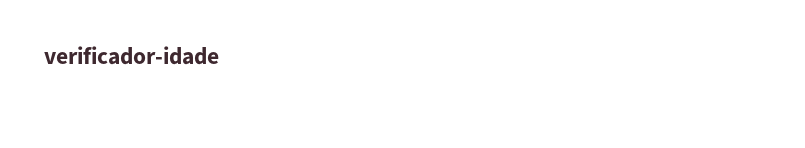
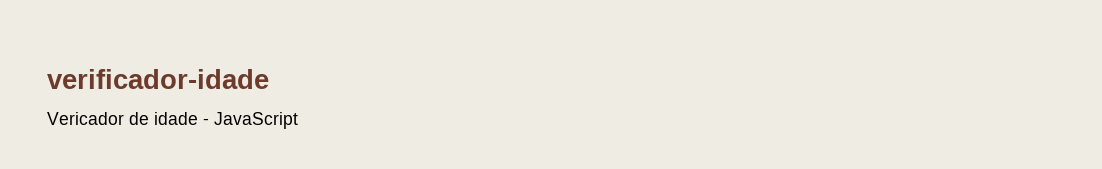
+ Vericador de idade - JavaScript

